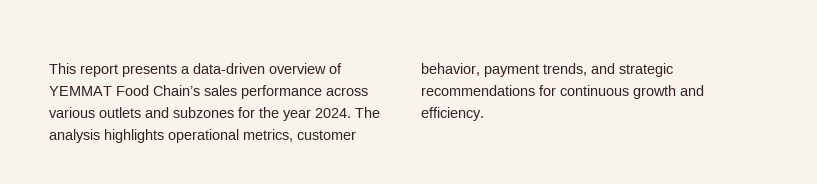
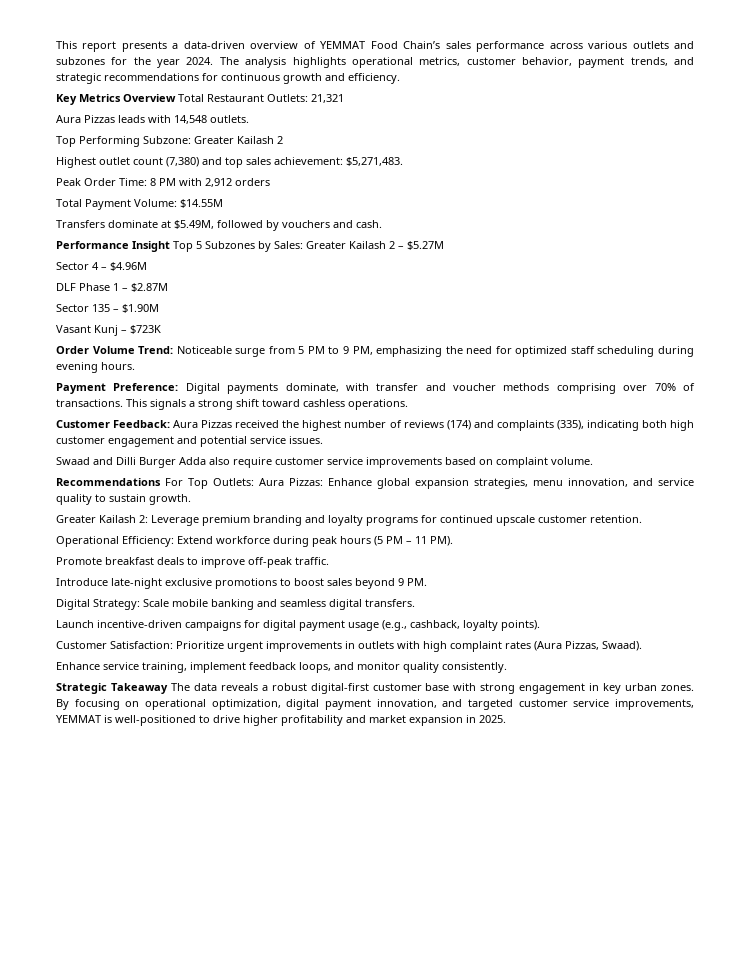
+ Key Metrics Overview Total Restaurant Outlets: 21,321
+ Aura Pizzas leads with 14,548 outlets.
+ Top Performing Subzone: Greater Kailash 2
+ Highest outlet count (7,380) and top sales achievement: $5,271,483.
+ Peak Order Time: 8 PM with 2,912 orders
+ Total Payment Volume: $14.55M
+ Transfers dominate at $5.49M, followed by vouchers and cash.
+ Performance Insight Top 5 Subzones by Sales: Greater Kailash 2 – $5.27M
+ Sector 4 – $4.96M
+ DLF Phase 1 – $2.87M
+ Sector 135 – $1.90M
+ Vasant Kunj – $723K
+ Order Volume Trend: Noticeable surge from 5 PM to 9 PM, emphasizing the need for optimized staff scheduling during evening hours.
+ Payment Preference: Digital payments dominate, with transfer and voucher methods comprising over 70% of transactions. This signals a strong shift toward cashless operations.
+ Customer Feedback: Aura Pizzas received the highest number of reviews (174) and complaints (335), indicating both high customer engagement and potential service issues.
+ Swaad and Dilli Burger Adda also require customer service improvements based on complaint volume.
+ Recommendations For Top Outlets: Aura Pizzas: Enhance global expansion strategies, menu innovation, and service quality to sustain growth.
+ Greater Kailash 2: Leverage premium branding and loyalty programs for continued upscale customer retention.
+ Operational Efficiency: Extend workforce during peak hours (5 PM – 11 PM).
+ Promote breakfast deals to improve off-peak traffic.
+ Introduce late-night exclusive promotions to boost sales beyond 9 PM.
+ Digital Strategy: Scale mobile banking and seamless digital transfers.
+ Launch incentive-driven campaigns for digital payment usage (e.g., cashback, loyalty points).
+ Customer Satisfaction: Prioritize urgent improvements in outlets with high complaint rates (Aura Pizzas, Swaad).
+ Enhance service training, implement feedback loops, and monitor quality consistently.
+ Strategic Takeaway The data reveals a robust digital-first customer base with strong engagement in key urban zones. By focusing on operational optimization, digital payment innovation, and targeted customer service improvements, YEMMAT is well-positioned to drive higher profitability and market expansion in 2025.

